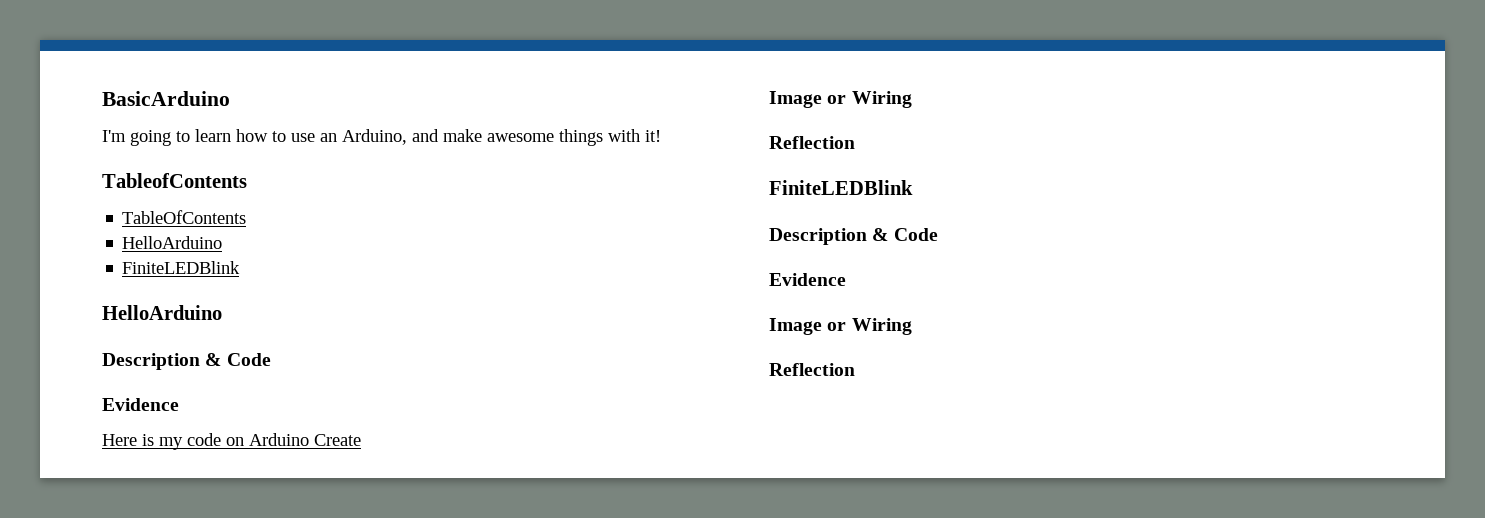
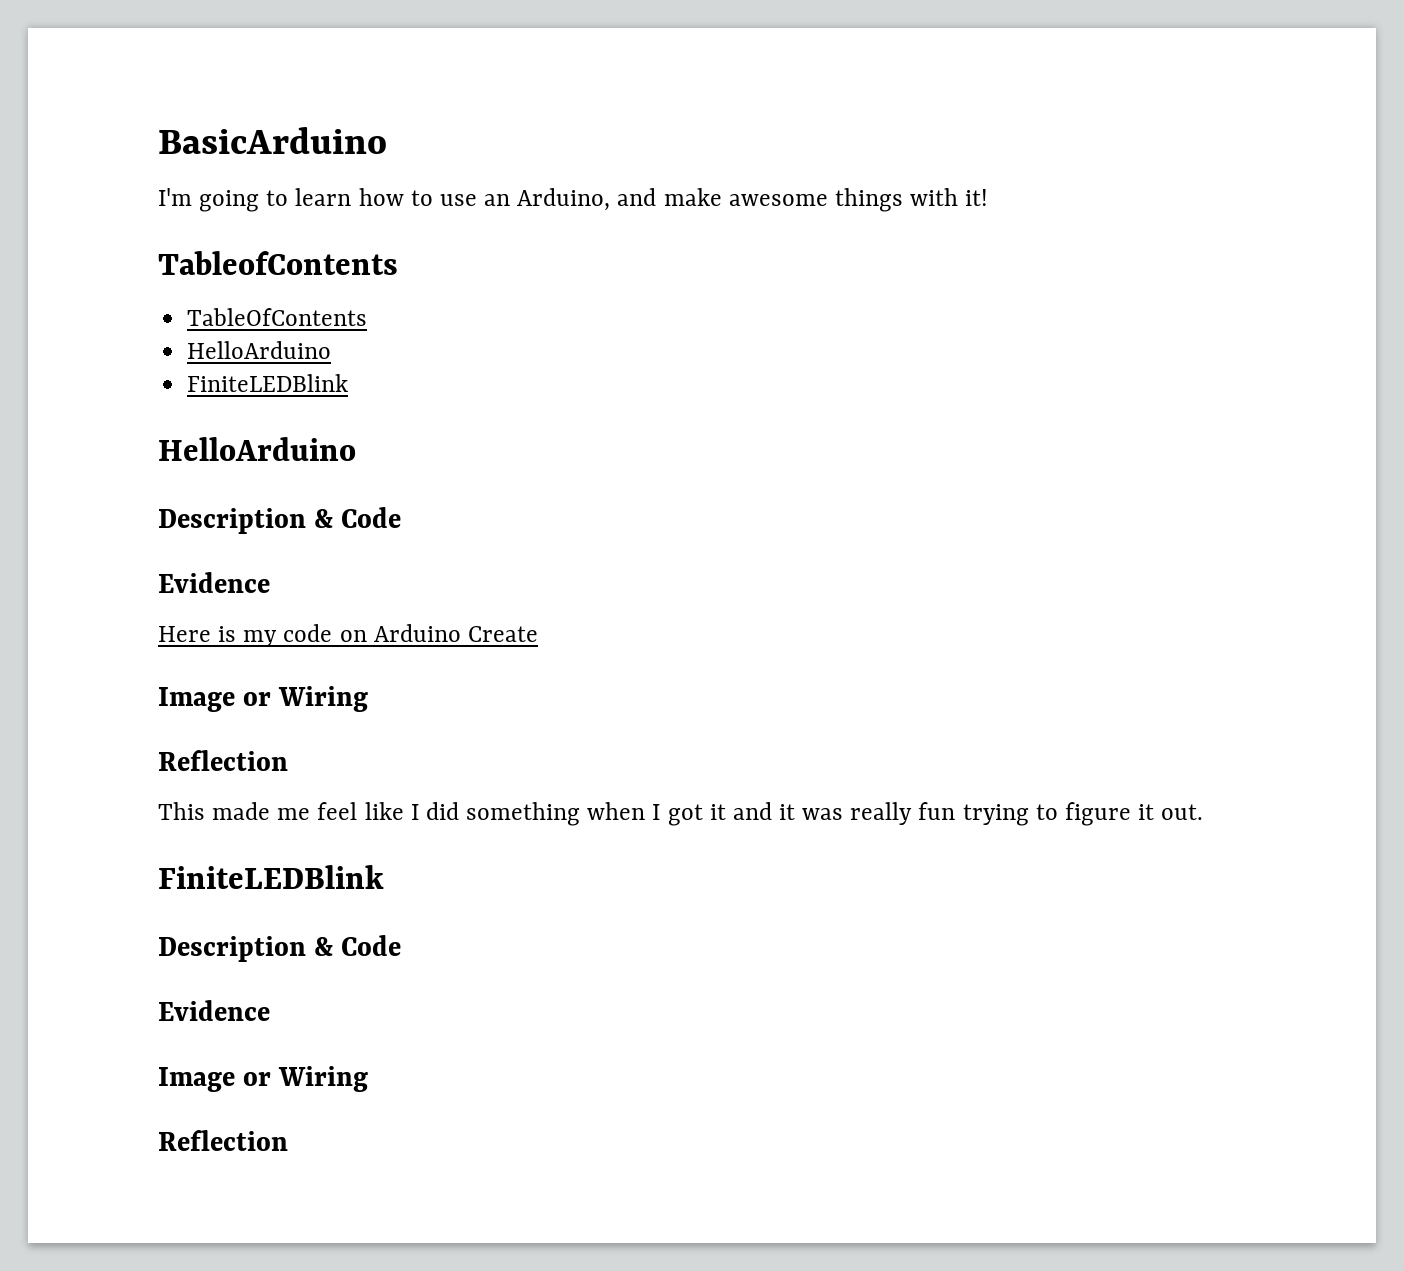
+ This made me feel like I did something when I got it and it was really fun trying to figure it out.

